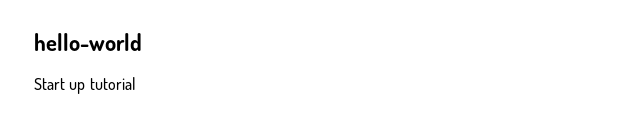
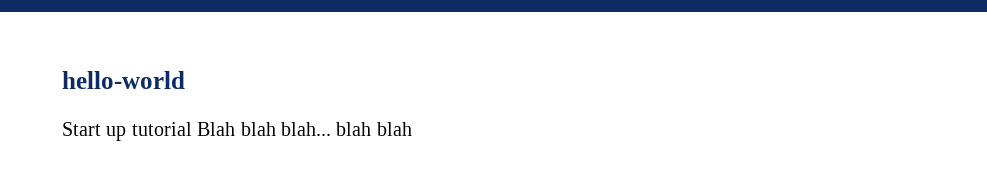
- Start up tutorial
+ Start up tutorial Blah blah blah... blah blah

